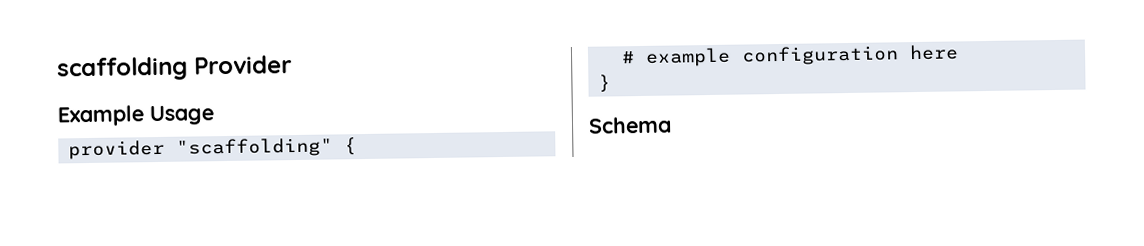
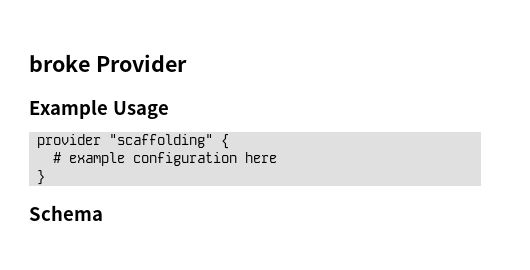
- scaffolding Provider
+ broke Provider

